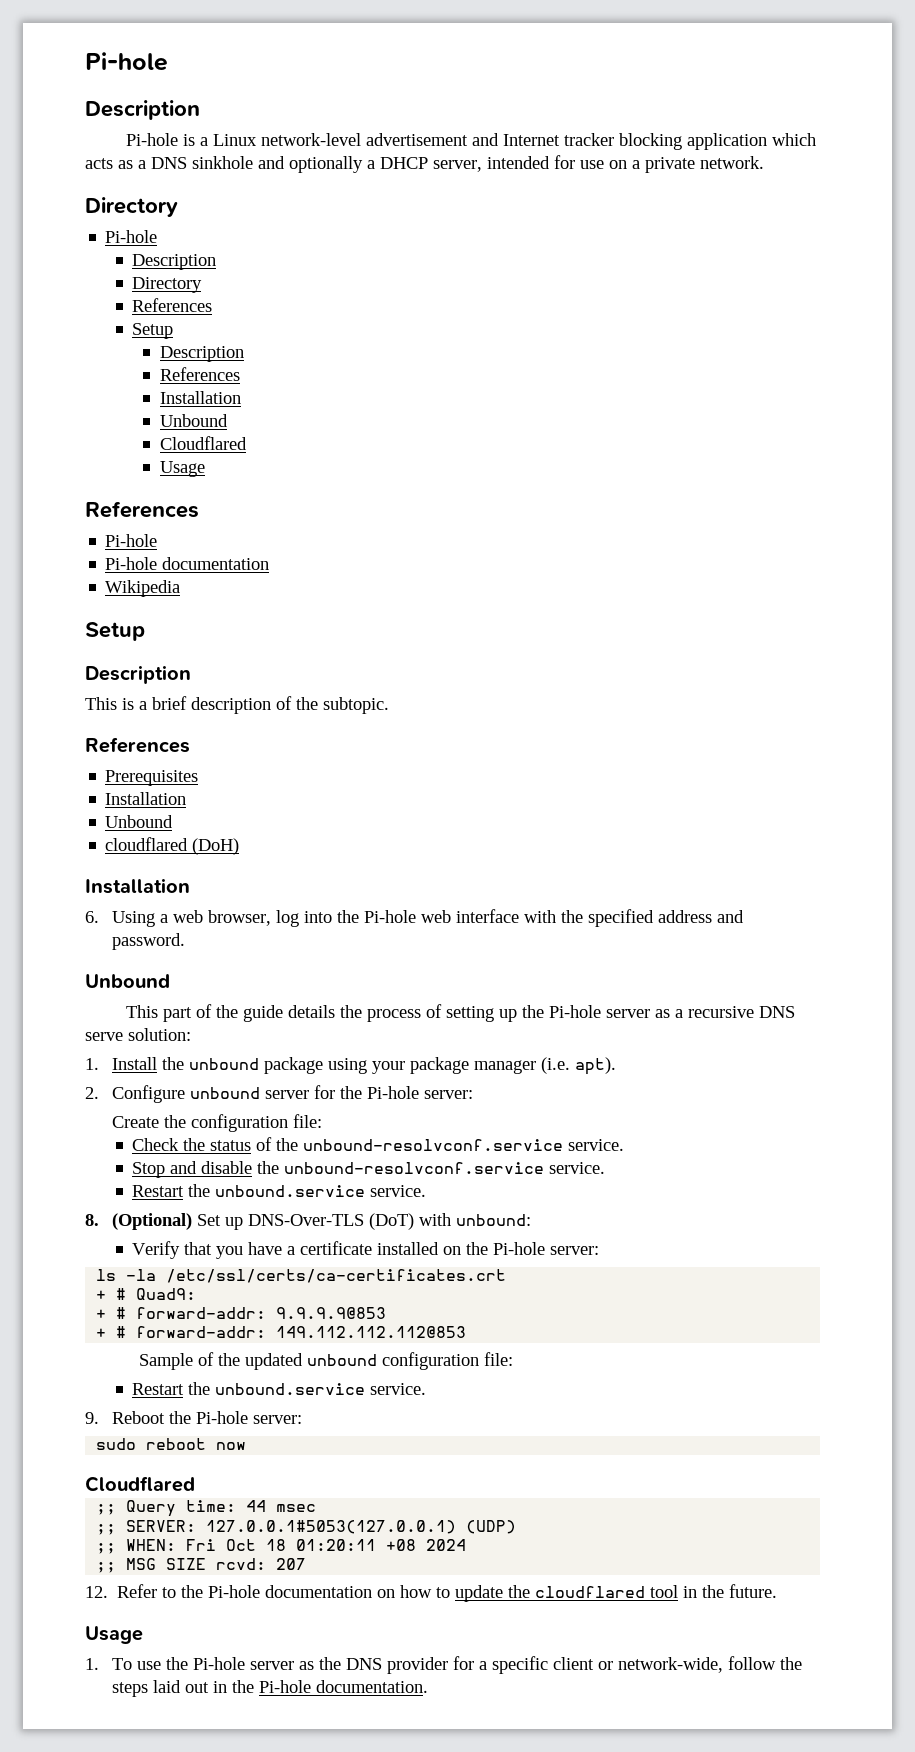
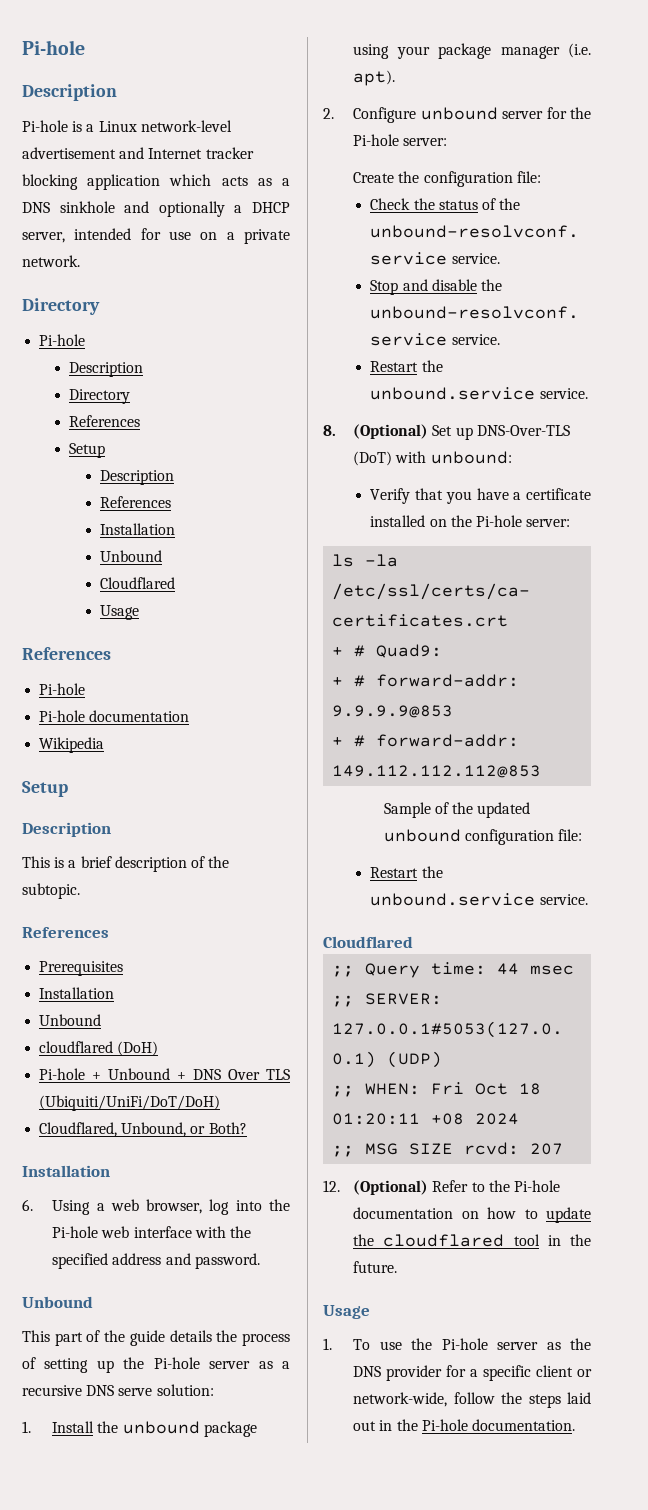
+ Pi-hole + Unbound + DNS Over TLS (Ubiquiti/UniFi/DoT/DoH)
+ Cloudflared, Unbound, or Both?
- 9. Reboot the Pi-hole server:
- sudo reboot now
- 12. Refer to the Pi-hole documentation on how to update the cloudflared tool in the future.
+ 12. (Optional) Refer to the Pi-hole documentation on how to update the cloudflared tool in the future.

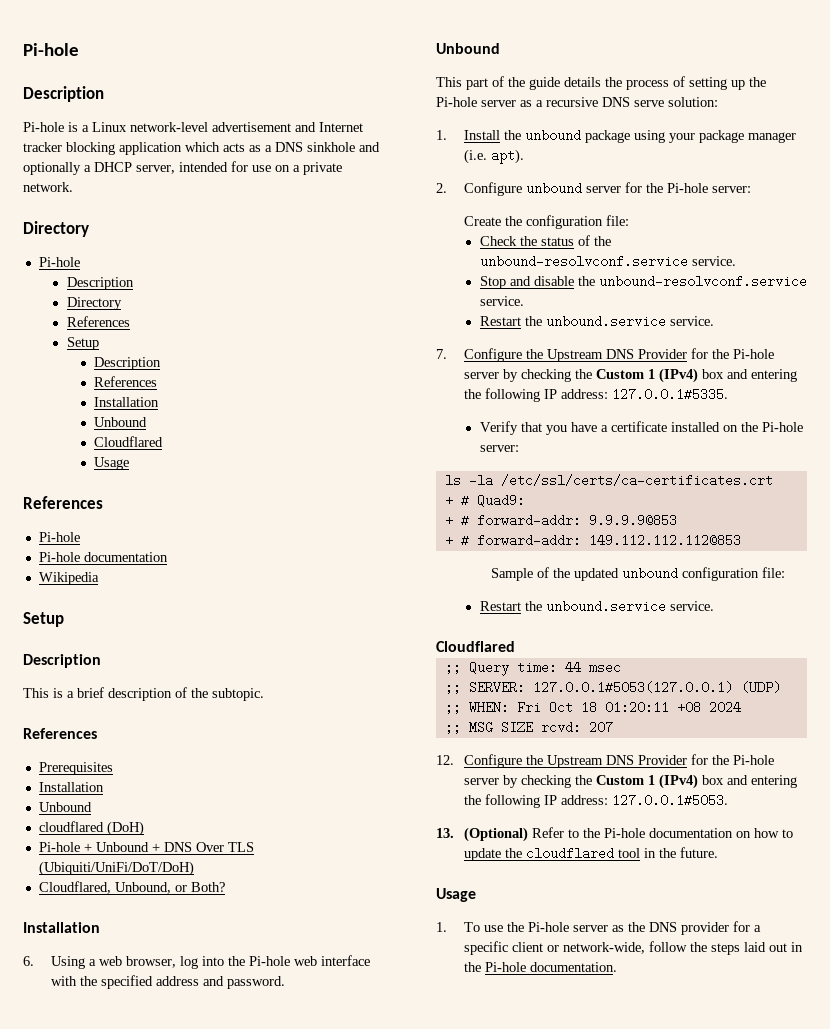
- 8. (Optional) Set up DNS-Over-TLS (DoT) with unbound:
+ 7. Configure the Upstream DNS Provider for the Pi-hole server by checking the Custom 1 (IPv4) box and entering the following IP address: 127.0.0.1#5335.
- 12. (Optional) Refer to the Pi-hole documentation on how to update the cloudflared tool in the future.
+ 12. Configure the Upstream DNS Provider for the Pi-hole server by checking the Custom 1 (IPv4) box and entering the following IP address: 127.0.0.1#5053.
+ 13. (Optional) Refer to the Pi-hole documentation on how to update the cloudflared tool in the future.

